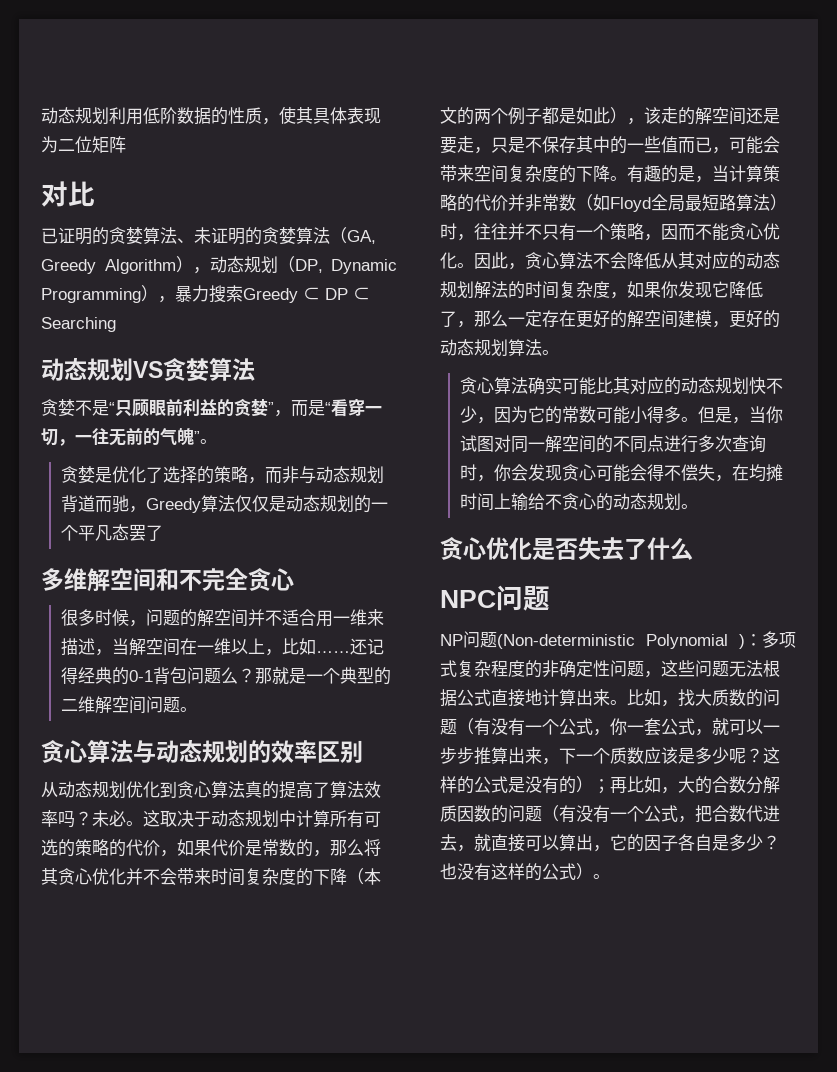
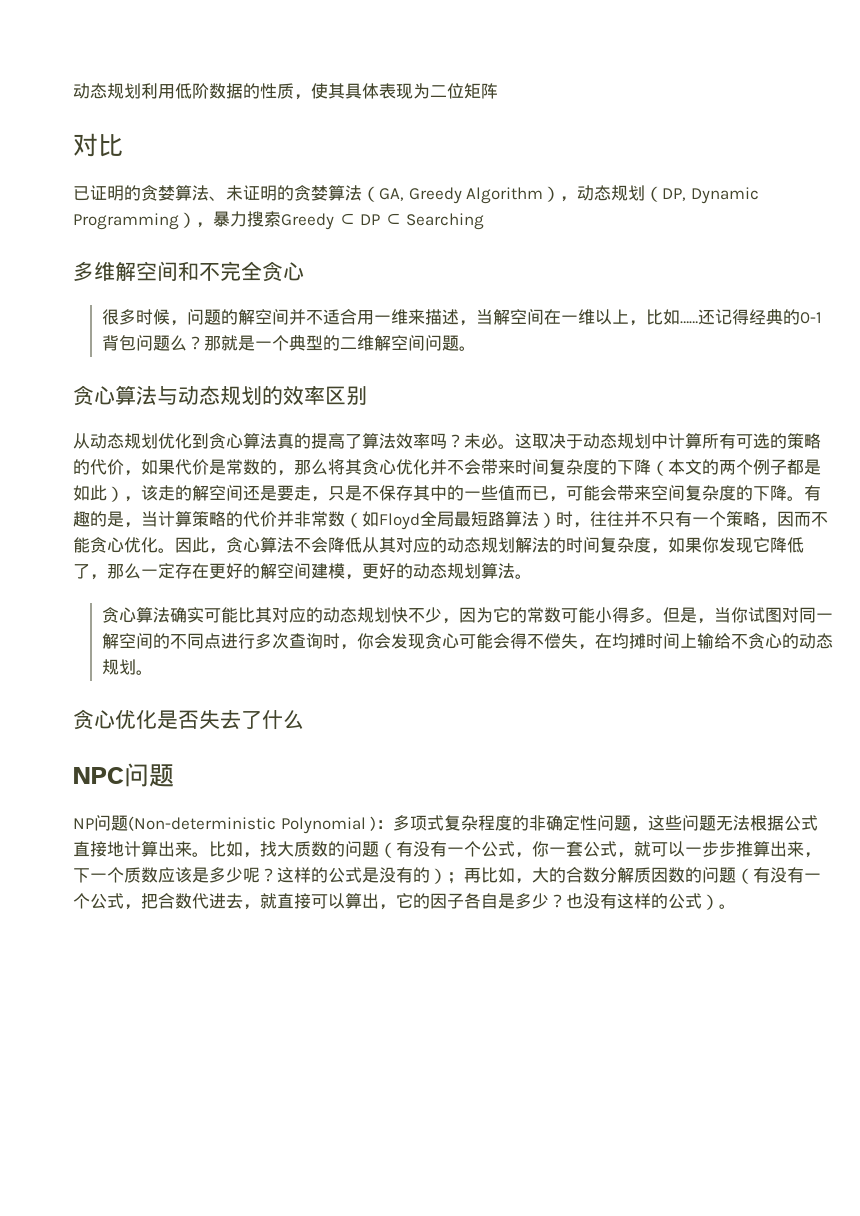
- 动态规划VS贪婪算法
- 贪婪不是“只顾眼前利益的贪婪”，而是“看穿一切，一往无前的气魄”。
- 贪婪是优化了选择的策略，而非与动态规划背道而驰，Greedy算法仅仅是动态规划的一个平凡态罢了

